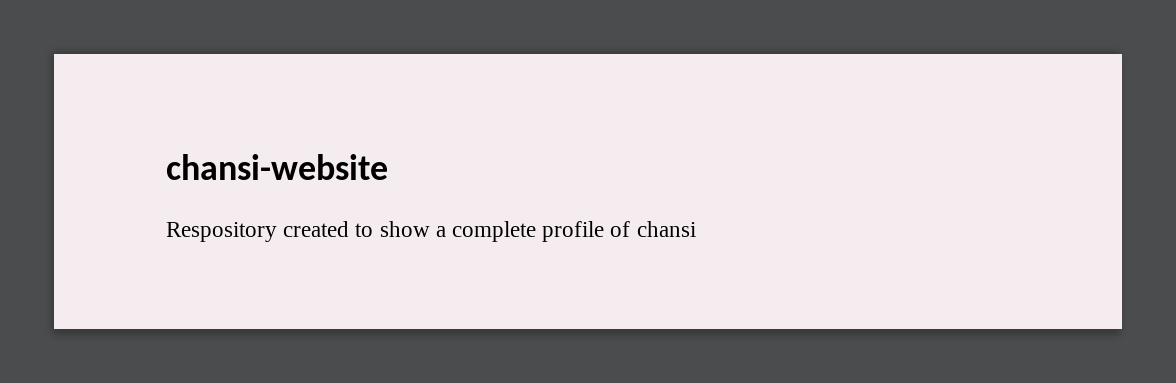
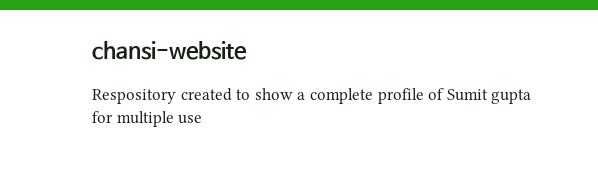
- Respository created to show a complete profile of chansi
+ Respository created to show a complete profile of Sumit gupta for multiple use

